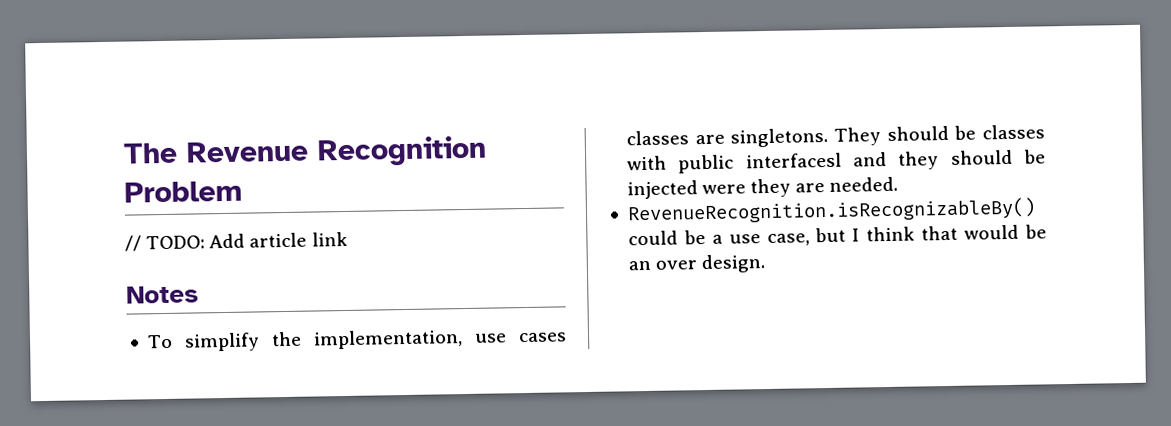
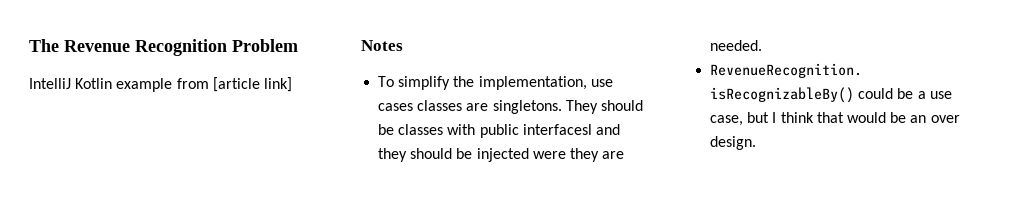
- // TODO: Add article link
+ IntelliJ Kotlin example from [article link]

